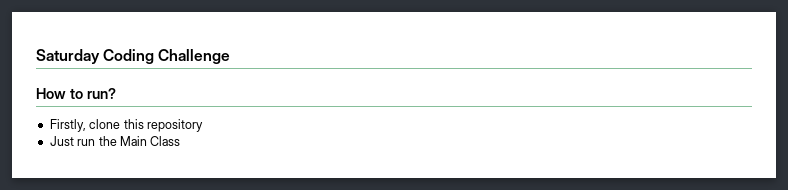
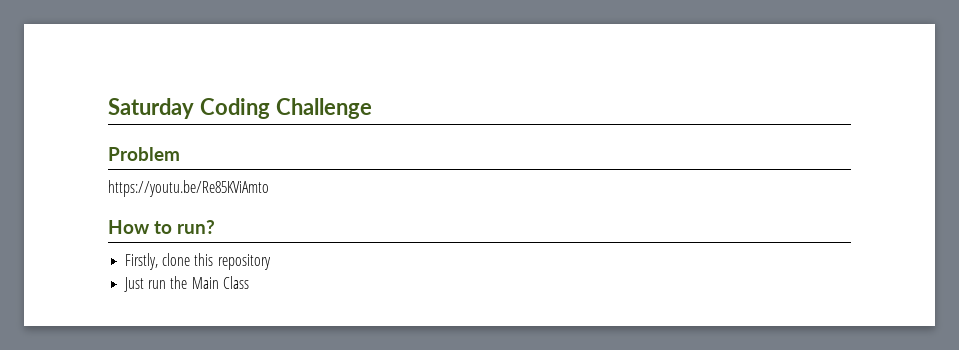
+ Problem
+ https://youtu.be/Re85KViAmto

